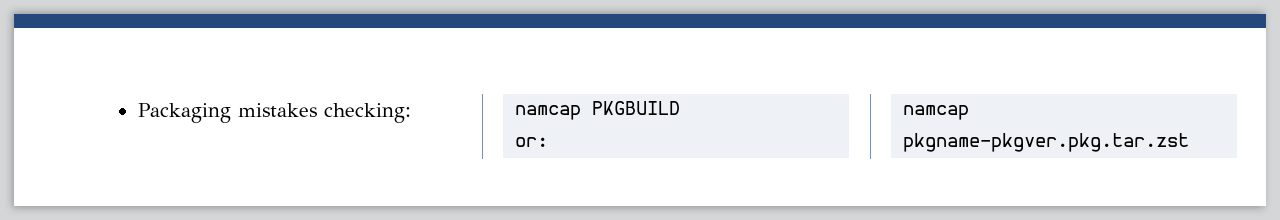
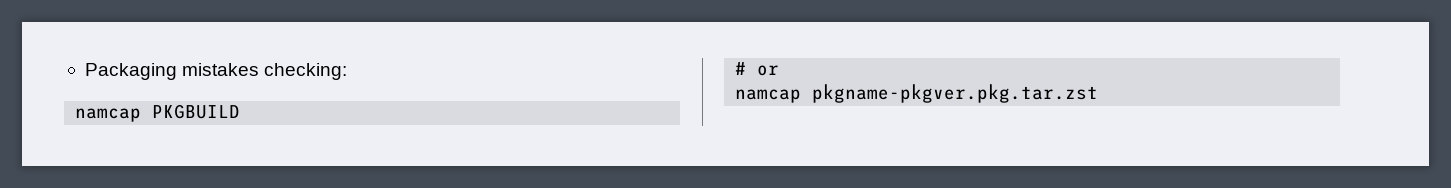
- or:
+ # or

